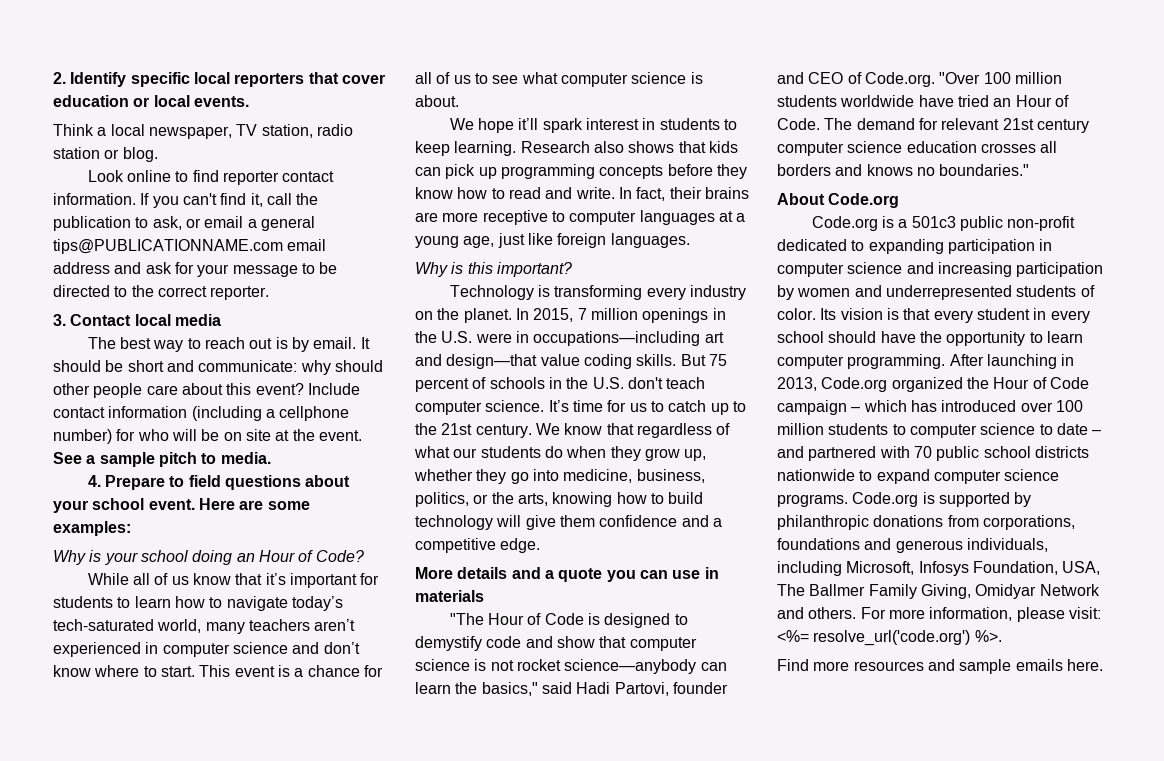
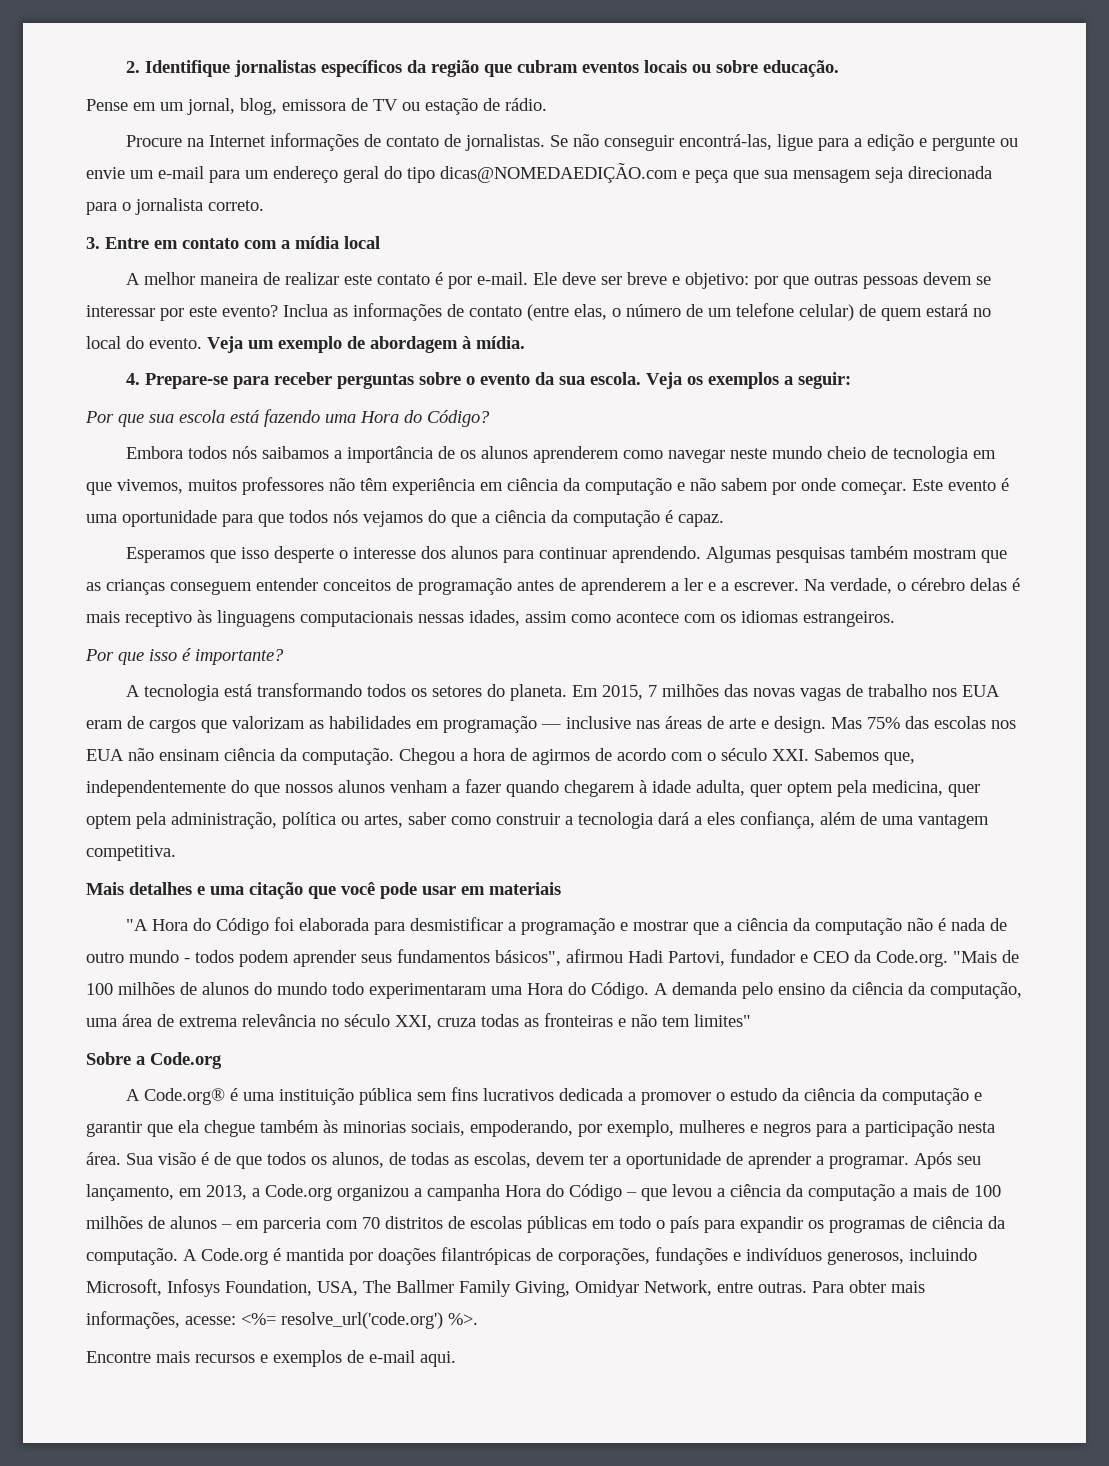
- 2. Identify specific local reporters that cover education or local events.
- Think a local newspaper, TV station, radio station or blog.
- Look online to find reporter contact information. If you can't find it, call the publication to ask, or email a general tips@PUBLICATIONNAME.com email address and ask for your message to be directed to the correct reporter.
- 3. Contact local media
- The best way to reach out is by email. It should be short and communicate: why should other people care about this event? Include contact information (including a cellphone number) for who will be on site at the event. See a sample pitch to media.
- 4. Prepare to field questions about your school event. Here are some examples:
- Why is your school doing an Hour of Code?
- While all of us know that it’s important for students to learn how to navigate today’s tech-saturated world, many teachers aren’t experienced in computer science and don’t know where to start. This event is a chance for all of us to see what computer science is about.
- We hope it’ll spark interest in students to keep learning. Research also shows that kids can pick up programming concepts before they know how to read and write. In fact, their brains are more receptive to computer languages at a young age, just like foreign languages.
- Why is this important?
- Technology is transforming every industry on the planet. In 2015, 7 million openings in the U.S. were in occupations—including art and design—that value coding skills. But 75 percent of schools in the U.S. don't teach computer science. It’s time for us to catch up to the 21st century. We know that regardless of what our students do when they grow up, whether they go into medicine, business, politics, or the arts, knowing how to build technology will give them confidence and a competitive edge.
- More details and a quote you can use in materials
- "The Hour of Code is designed to demystify code and show that computer science is not rocket science—anybody can learn the basics," said Hadi Partovi, founder and CEO of Code.org. "Over 100 million students worldwide have tried an Hour of Code. The demand for relevant 21st century computer science education crosses all borders and knows no boundaries."
- About Code.org
- Code.org is a 501c3 public non-profit dedicated to expanding participation in computer science and increasing participation by women and underrepresented students of color. Its vision is that every student in every school should have the opportunity to learn computer programming. After launching in 2013, Code.org organized the Hour of Code campaign – which has introduced over 100 million students to computer science to date – and partnered with 70 public school districts nationwide to expand computer science programs. Code.org is supported by philanthropic donations from corporations, foundations and generous individuals, including Microsoft, Infosys Foundation, USA, The Ballmer Family Giving, Omidyar Network and others. For more information, please visit: <%= resolve_url('code.org') %>.
- Find more resources and sample emails here.
+ 2. Identifique jornalistas específicos da região que cubram eventos locais ou sobre educação.
+ Pense em um jornal, blog, emissora de TV ou estação de rádio.
+ Procure na Internet informações de contato de jornalistas. Se não conseguir encontrá-las, ligue para a edição e pergunte ou envie um e-mail para um endereço geral do tipo dicas@NOMEDAEDIÇÃO.com e peça que sua mensagem seja direcionada para o jornalista correto.
+ 3. Entre em contato com a mídia local
+ A melhor maneira de realizar este contato é por e-mail. Ele deve ser breve e objetivo: por que outras pessoas devem se interessar por este evento? Inclua as informações de contato (entre elas, o número de um telefone celular) de quem estará no local do evento. Veja um exemplo de abordagem à mídia.
+ 4. Prepare-se para receber perguntas sobre o evento da sua escola. Veja os exemplos a seguir:
+ Por que sua escola está fazendo uma Hora do Código?
+ Embora todos nós saibamos a importância de os alunos aprenderem como navegar neste mundo cheio de tecnologia em que vivemos, muitos professores não têm experiência em ciência da computação e não sabem por onde começar. Este evento é uma oportunidade para que todos nós vejamos do que a ciência da computação é capaz.
+ Esperamos que isso desperte o interesse dos alunos para continuar aprendendo. Algumas pesquisas também mostram que as crianças conseguem entender conceitos de programação antes de aprenderem a ler e a escrever. Na verdade, o cérebro delas é mais receptivo às linguagens computacionais nessas idades, assim como acontece com os idiomas estrangeiros.
+ Por que isso é importante?
+ A tecnologia está transformando todos os setores do planeta. Em 2015, 7 milhões das novas vagas de trabalho nos EUA eram de cargos que valorizam as habilidades em programação — inclusive nas áreas de arte e design. Mas 75% das escolas nos EUA não ensinam ciência da computação. Chegou a hora de agirmos de acordo com o século XXI. Sabemos que, independentemente do que nossos alunos venham a fazer quando chegarem à idade adulta, quer optem pela medicina, quer optem pela administração, política ou artes, saber como construir a tecnologia dará a eles confiança, além de uma vantagem competitiva.
+ Mais detalhes e uma citação que você pode usar em materiais
+ "A Hora do Código foi elaborada para desmistificar a programação e mostrar que a ciência da computação não é nada de outro mundo - todos podem aprender seus fundamentos básicos", afirmou Hadi Partovi, fundador e CEO da Code.org. "Mais de 100 milhões de alunos do mundo todo experimentaram uma Hora do Código. A demanda pelo ensino da ciência da computação, uma área de extrema relevância no século XXI, cruza todas as fronteiras e não tem limites"
+ Sobre a Code.org
+ A Code.org® é uma instituição pública sem fins lucrativos dedicada a promover o estudo da ciência da computação e garantir que ela chegue também às minorias sociais, empoderando, por exemplo, mulheres e negros para a participação nesta área. Sua visão é de que todos os alunos, de todas as escolas, devem ter a oportunidade de aprender a programar. Após seu lançamento, em 2013, a Code.org organizou a campanha Hora do Código – que levou a ciência da computação a mais de 100 milhões de alunos – em parceria com 70 distritos de escolas públicas em todo o país para expandir os programas de ciência da computação. A Code.org é mantida por doações filantrópicas de corporações, fundações e indivíduos generosos, incluindo Microsoft, Infosys Foundation, USA, The Ballmer Family Giving, Omidyar Network, entre outras. Para obter mais informações, acesse: <%= resolve_url('code.org') %>.
+ Encontre mais recursos e exemplos de e-mail aqui.

